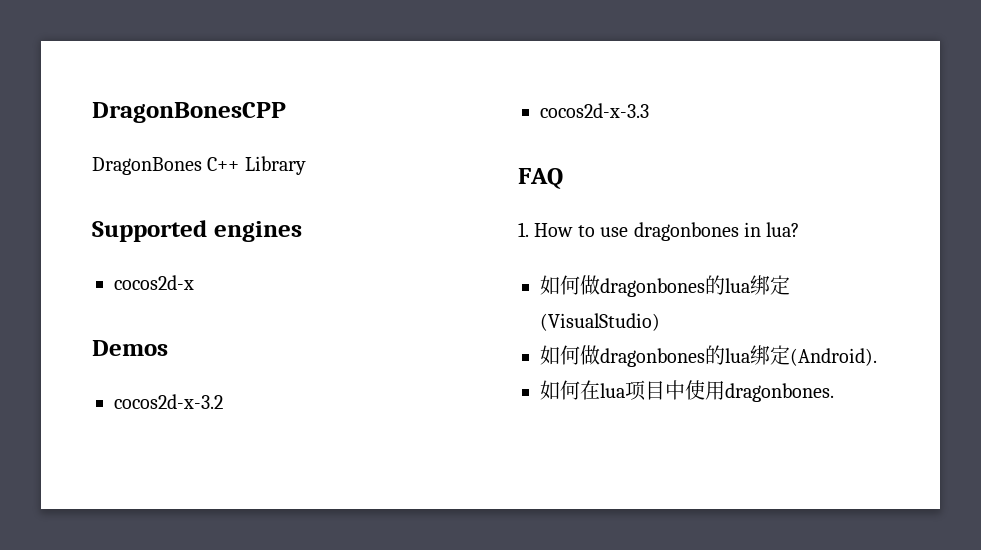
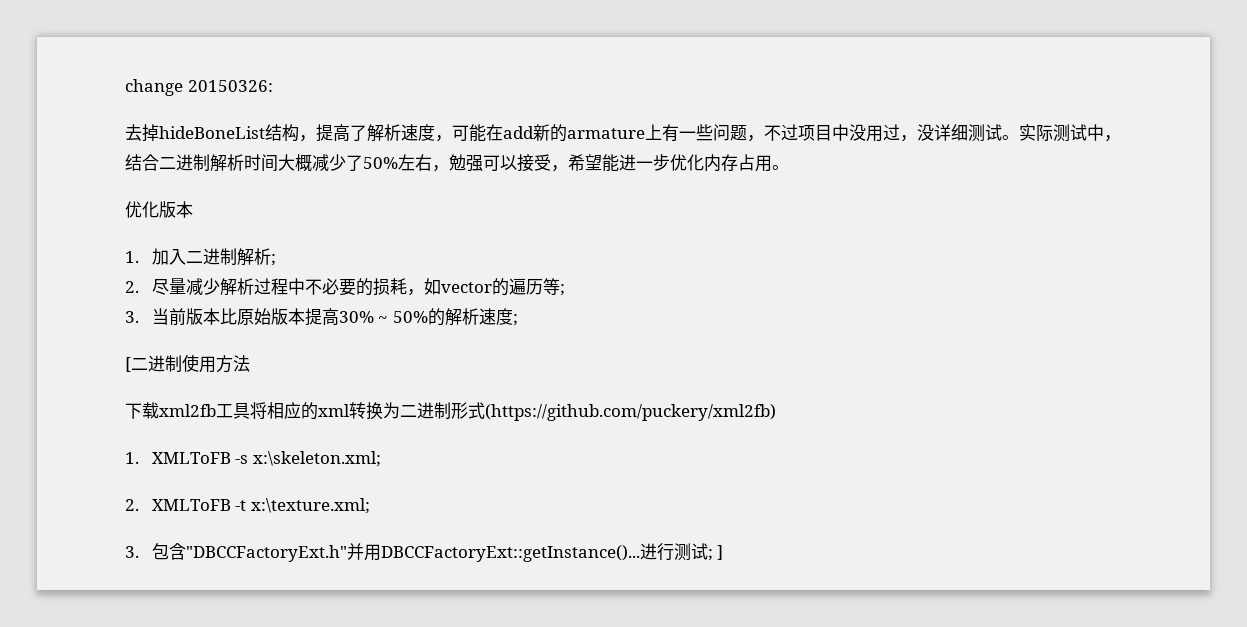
- DragonBonesCPP
- DragonBones C++ Library
- Supported engines
- cocos2d-x
- Demos
- cocos2d-x-3.2
- cocos2d-x-3.3
- FAQ
- 1. How to use dragonbones in lua?
- 如何做dragonbones的lua绑定(VisualStudio)
- 如何做dragonbones的lua绑定(Android).
- 如何在lua项目中使用dragonbones.
+ change 20150326:
+ 去掉hideBoneList结构，提高了解析速度，可能在add新的armature上有一些问题，不过项目中没用过，没详细测试。实际测试中，结合二进制解析时间大概减少了50%左右，勉强可以接受，希望能进一步优化内存占用。
+ 优化版本
+ 1.加入二进制解析;
+ 2.尽量减少解析过程中不必要的损耗，如vector的遍历等;
+ 3.当前版本比原始版本提高30% ~ 50%的解析速度;
+ [二进制使用方法
+ 下载xml2fb工具将相应的xml转换为二进制形式(https://github.com/puckery/xml2fb)
+ 1. XMLToFB -s x:\skeleton.xml;
+ 2. XMLToFB -t x:\texture.xml;
+ 3.包含"DBCCFactoryExt.h"并用DBCCFactoryExt::getInstance()...进行测试; ]

